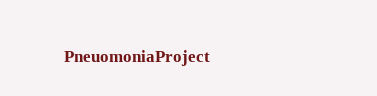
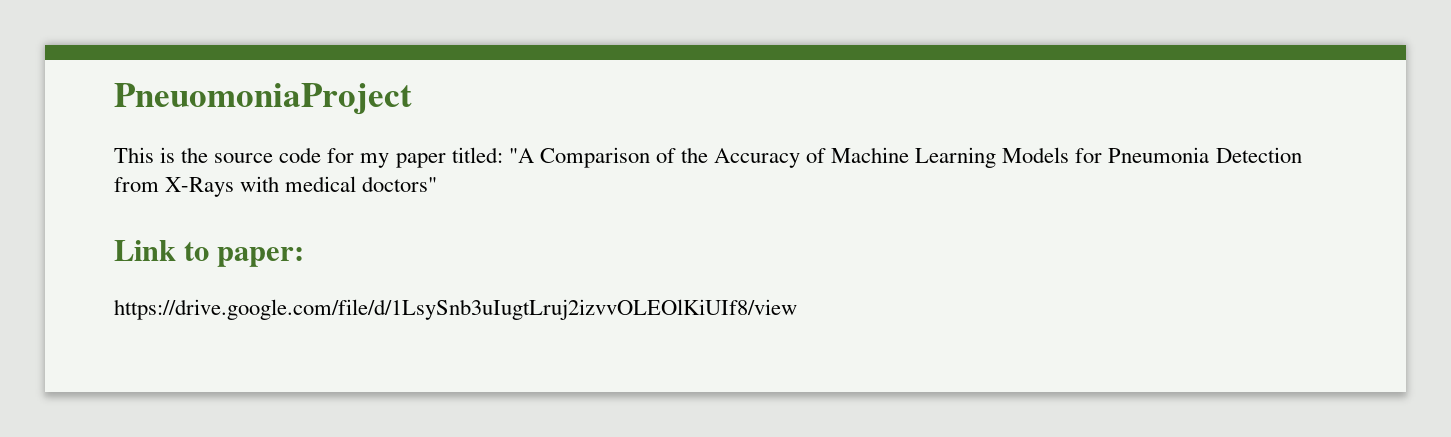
+ This is the source code for my paper titled: "A Comparison of the Accuracy of Machine Learning Models for Pneumonia Detection from X-Rays with medical doctors"
+ Link to paper:
+ https://drive.google.com/file/d/1LsySnb3uIugtLruj2izvvOLEOlKiUIf8/view

